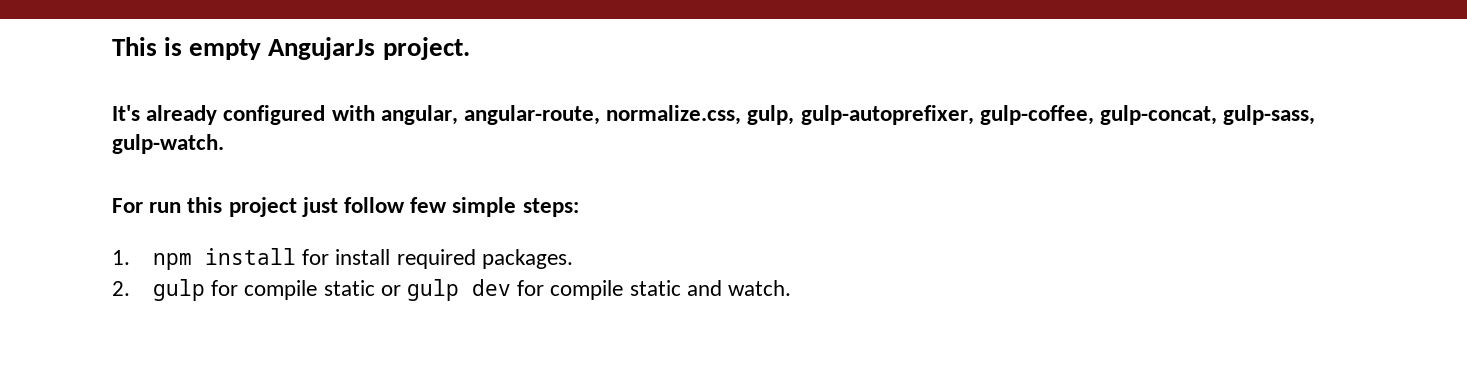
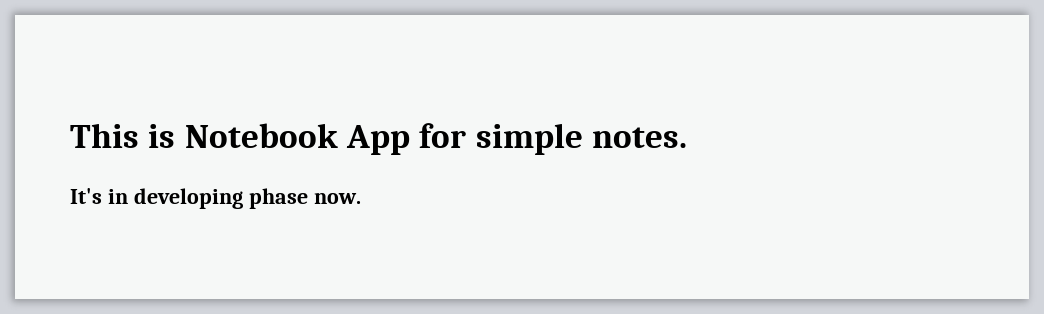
- This is empty AngujarJs project.
- It's already configured with angular, angular-route, normalize.css, gulp, gulp-autoprefixer, gulp-coffee, gulp-concat, gulp-sass, gulp-watch.
- For run this project just follow few simple steps:
- 1. npm install for install required packages.
- 2. gulp for compile static or gulp dev for compile static and watch.
+ This is Notebook App for simple notes.
+ It's in developing phase now.

